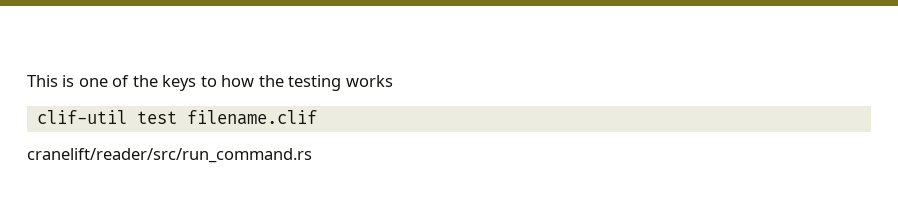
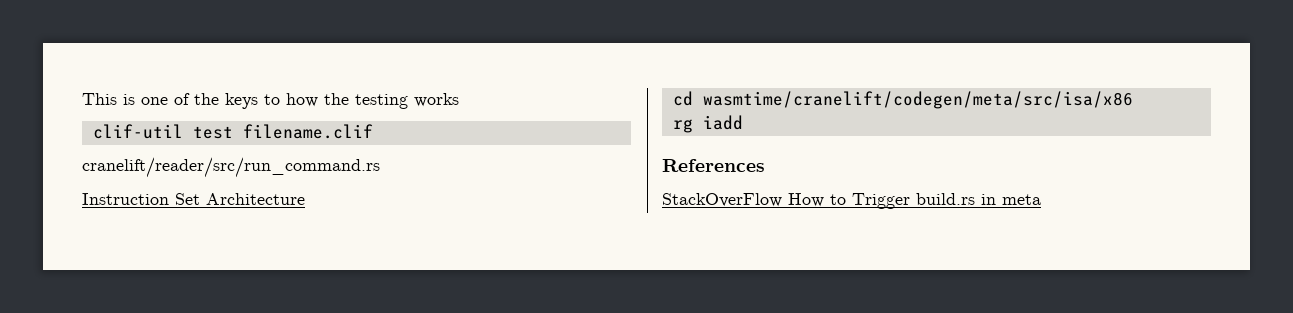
+ Instruction Set Architecture
+ cd wasmtime/cranelift/codegen/meta/src/isa/x86
+ rg iadd
+ References
+ StackOverFlow How to Trigger build.rs in meta

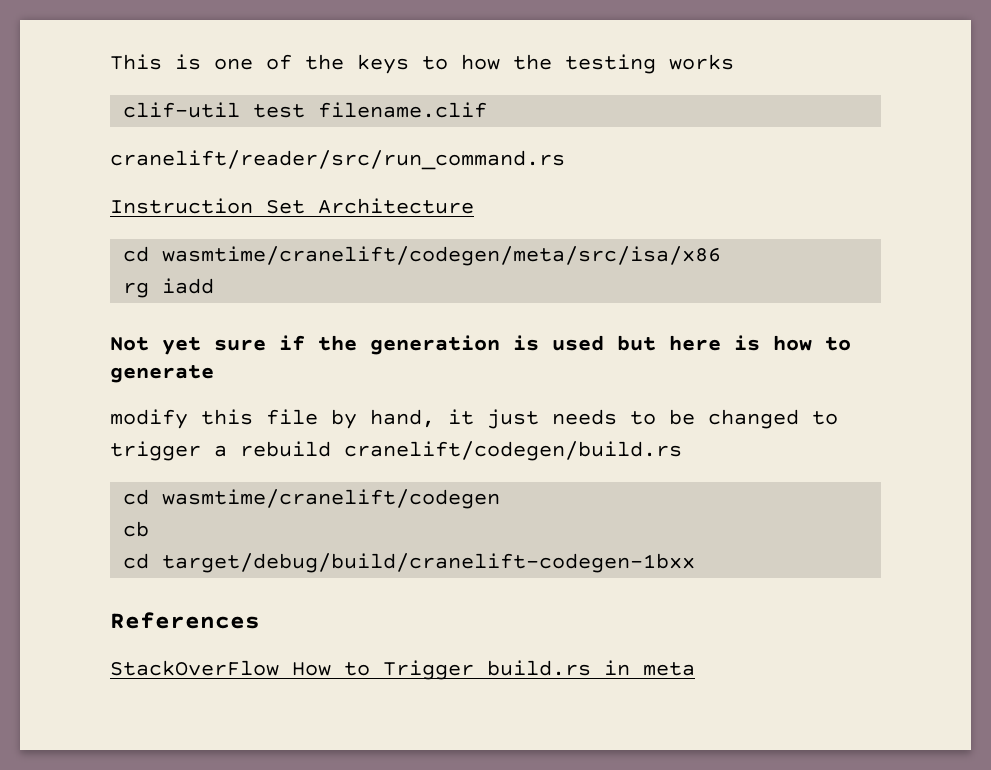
+ Not yet sure if the generation is used but here is how to generate
+ modify this file by hand, it just needs to be changed to trigger a rebuild cranelift/codegen/build.rs
+ cd wasmtime/cranelift/codegen
+ cb
+ cd target/debug/build/cranelift-codegen-1bxx

